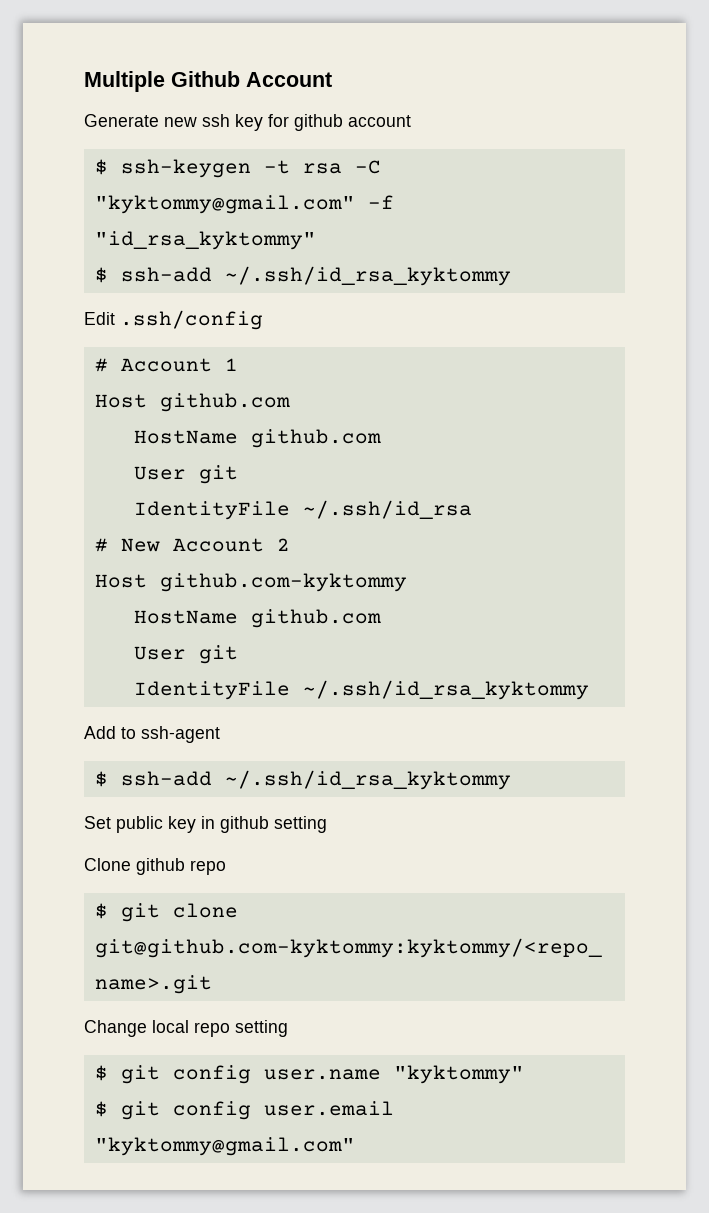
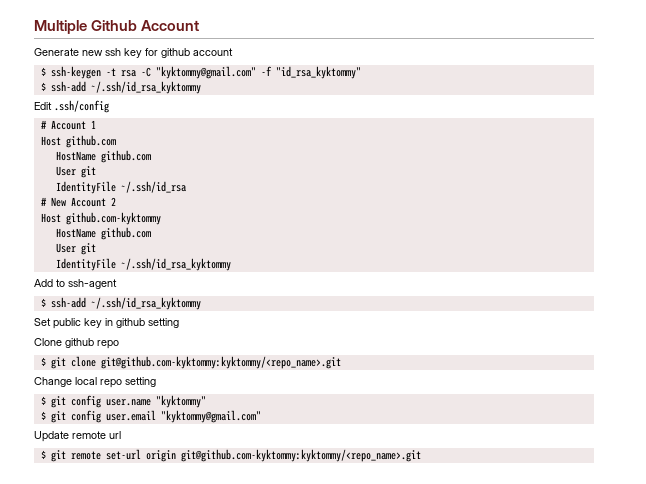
+ Update remote url
+ $ git remote set-url origin git@github.com-kyktommy:kyktommy/<repo_name>.git

